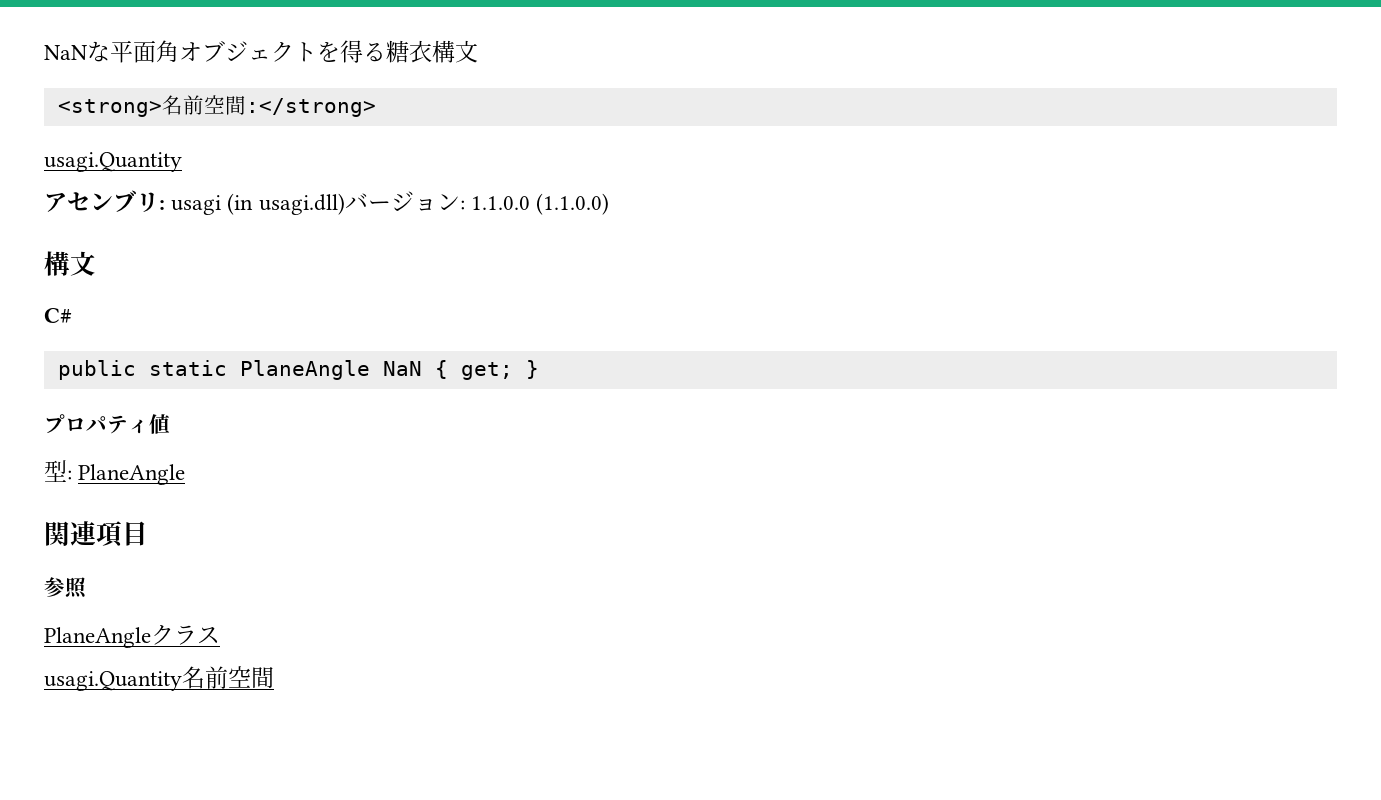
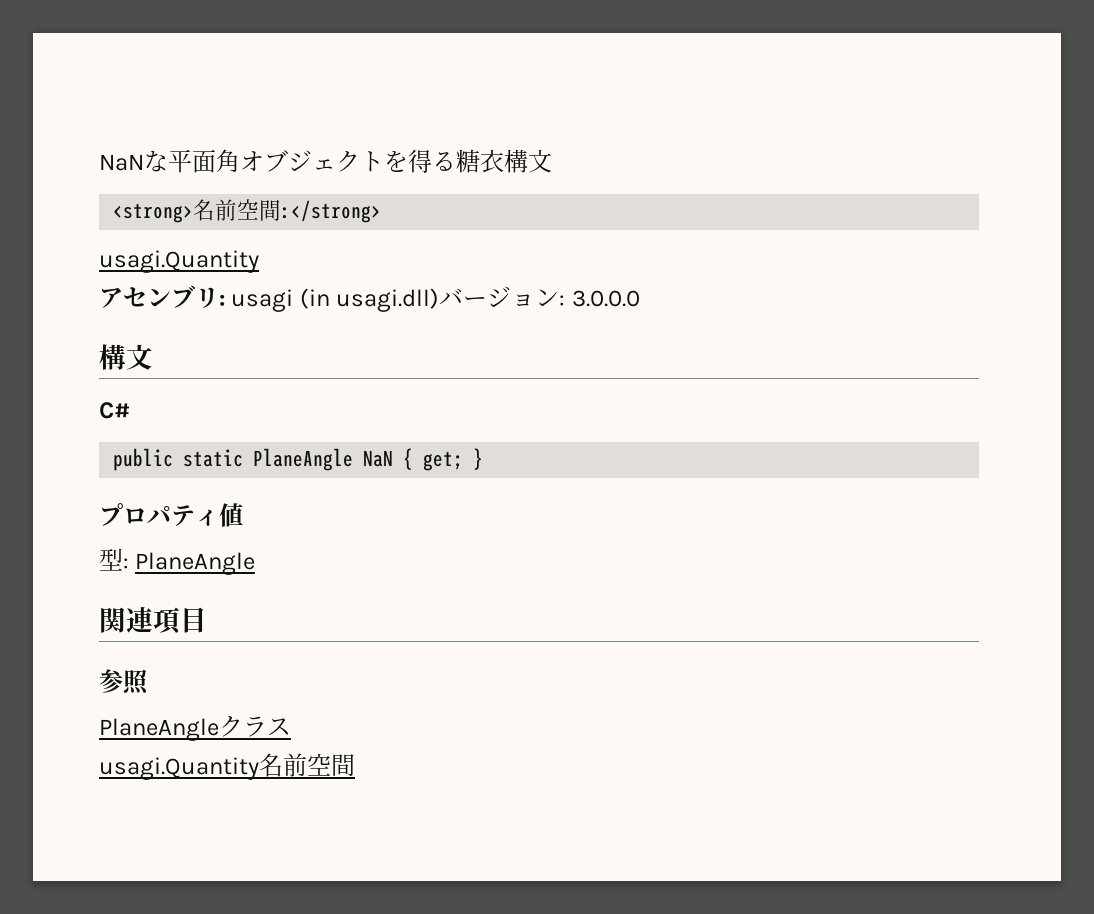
- アセンブリ: usagi (in usagi.dll)バージョン: 1.1.0.0 (1.1.0.0)
+ アセンブリ: usagi (in usagi.dll)バージョン: 3.0.0.0

